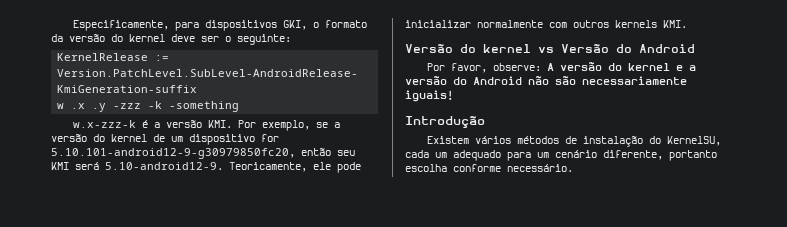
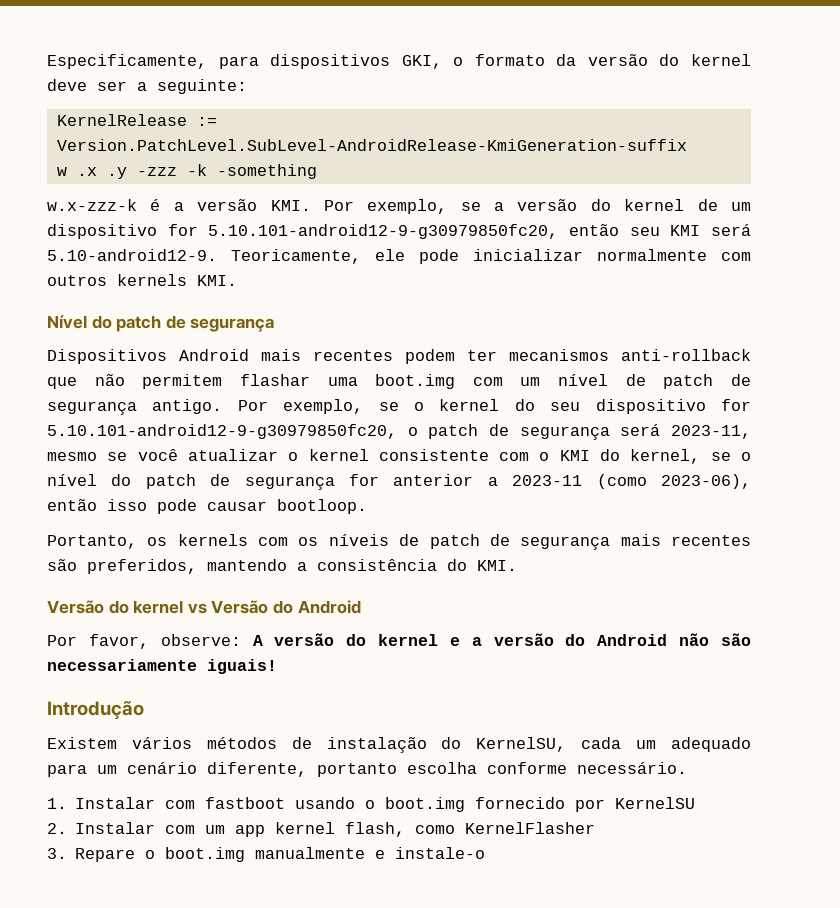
- Especificamente, para dispositivos GKI, o formato da versão do kernel deve ser o seguinte:
+ Especificamente, para dispositivos GKI, o formato da versão do kernel deve ser a seguinte:
+ Nível do patch de segurança
+ Dispositivos Android mais recentes podem ter mecanismos anti-rollback que não permitem flashar uma boot.img com um nível de patch de segurança antigo. Por exemplo, se o kernel do seu dispositivo for 5.10.101-android12-9-g30979850fc20, o patch de segurança será 2023-11, mesmo se você atualizar o kernel consistente com o KMI do kernel, se o nível do patch de segurança for anterior a 2023-11 (como 2023-06), então isso pode causar bootloop.
+ Portanto, os kernels com os níveis de patch de segurança mais recentes são preferidos, mantendo a consistência do KMI.
+ 1. Instalar com fastboot usando o boot.img fornecido por KernelSU
+ 2. Instalar com um app kernel flash, como KernelFlasher
+ 3. Repare o boot.img manualmente e instale-o

